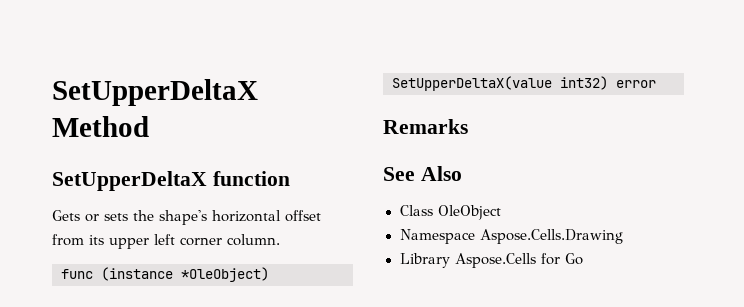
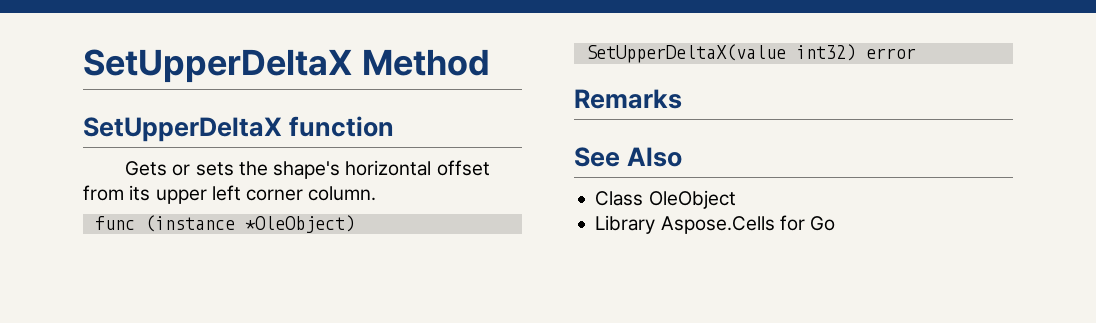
- Namespace Aspose.Cells.Drawing

